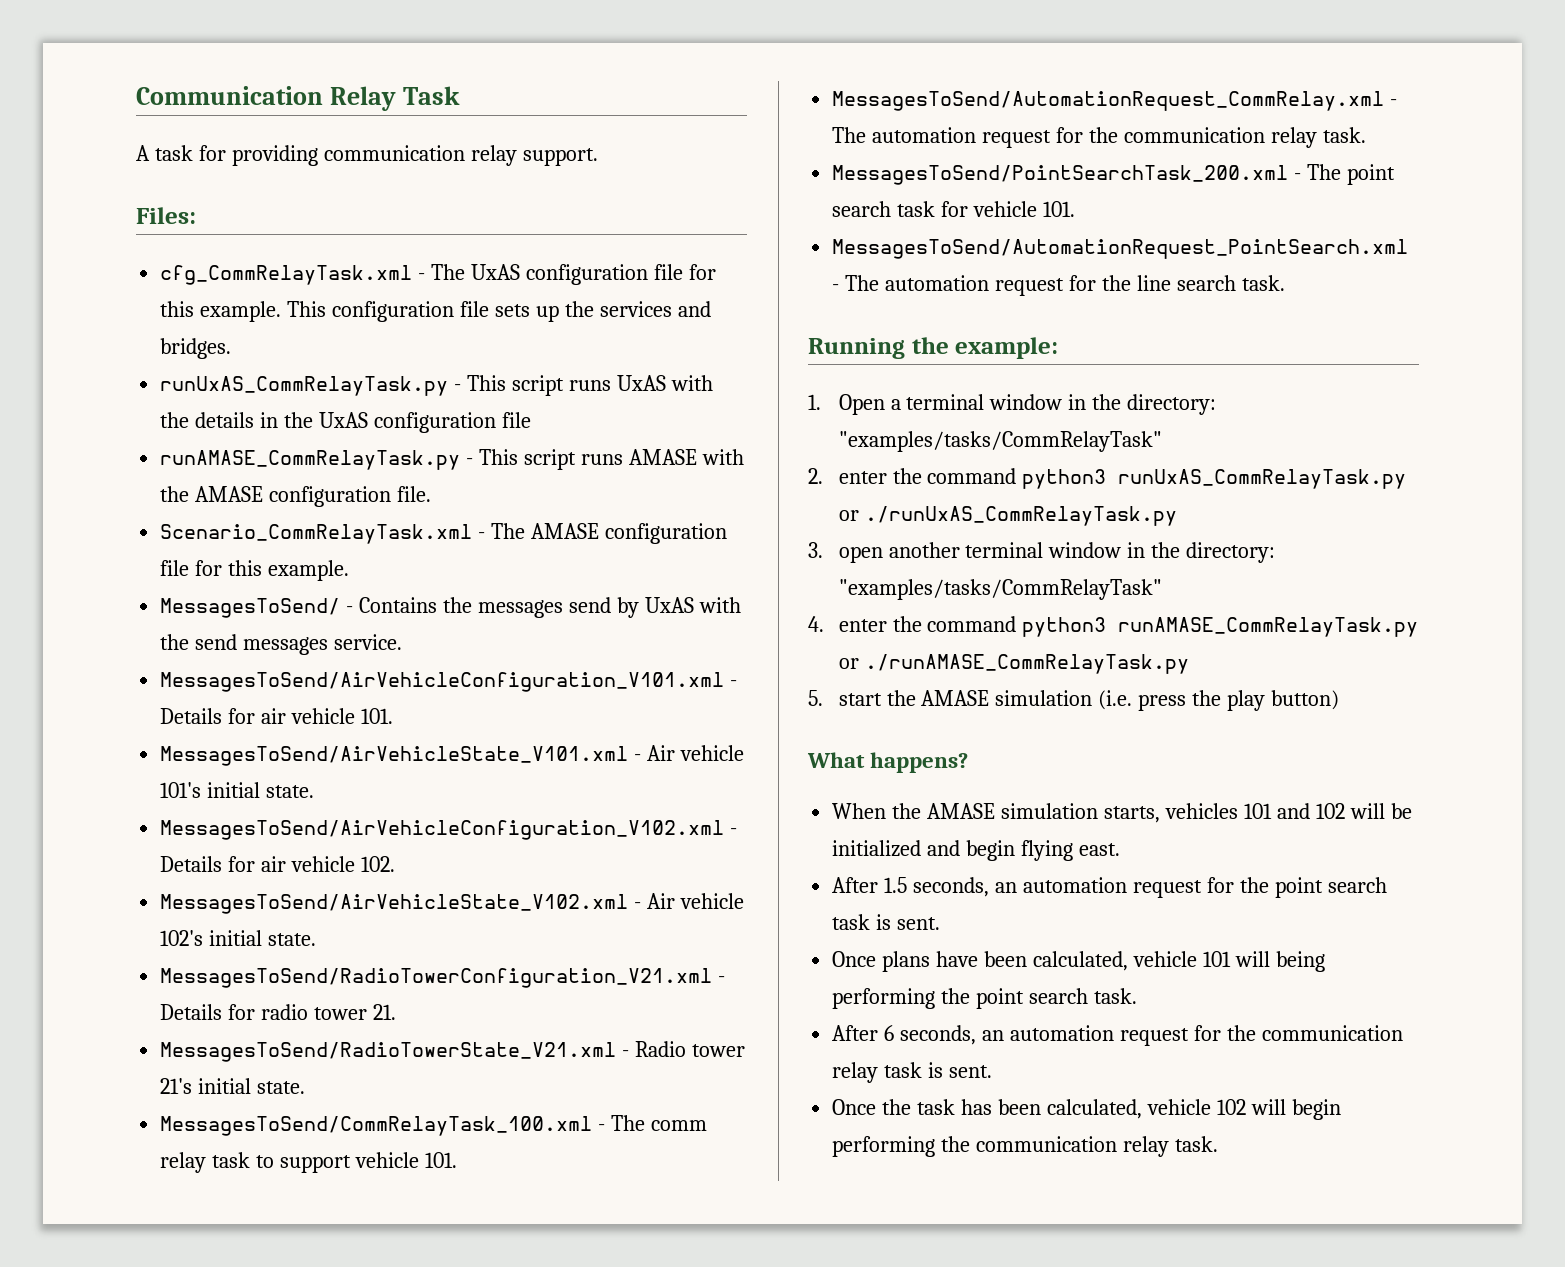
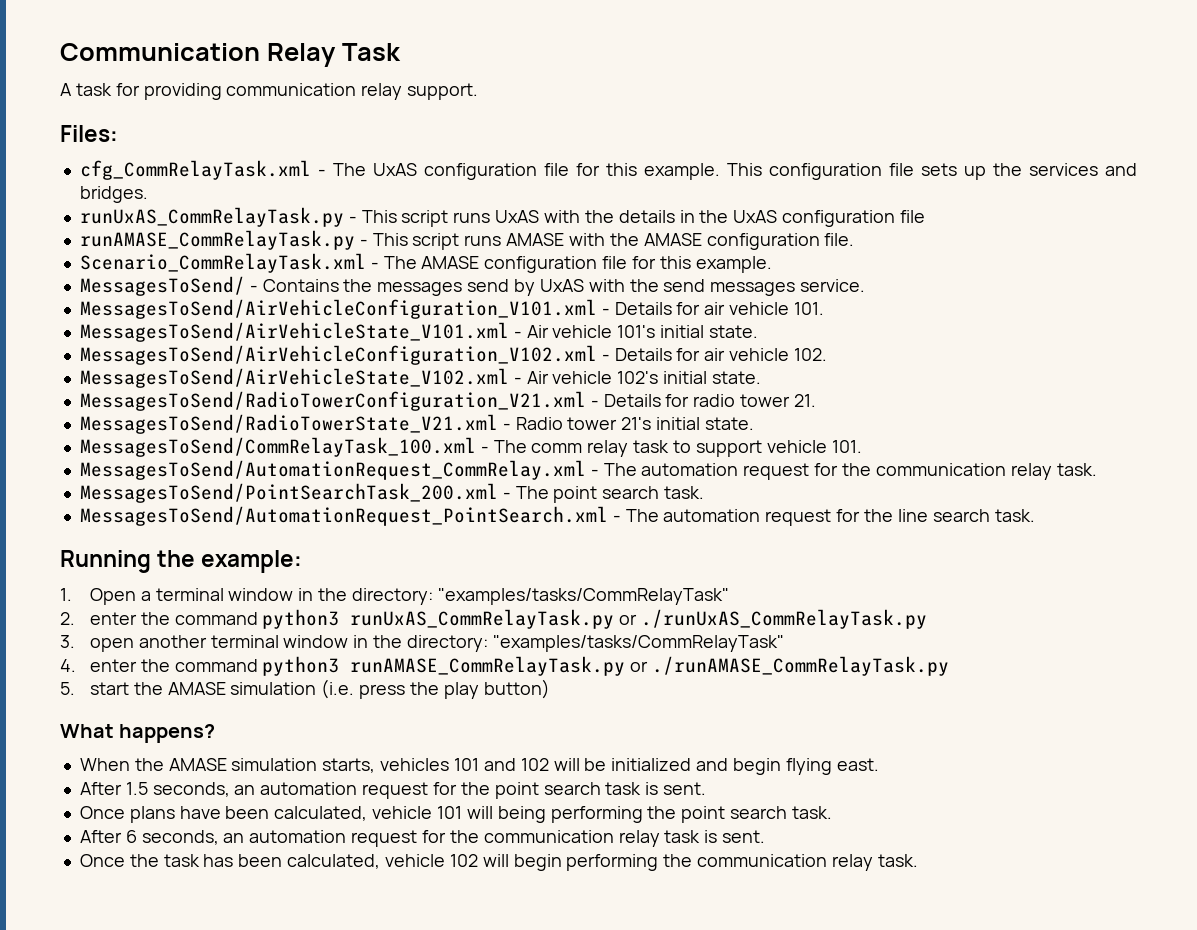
- MessagesToSend/PointSearchTask_200.xml - The point search task for vehicle 101.
+ MessagesToSend/PointSearchTask_200.xml - The point search task.

